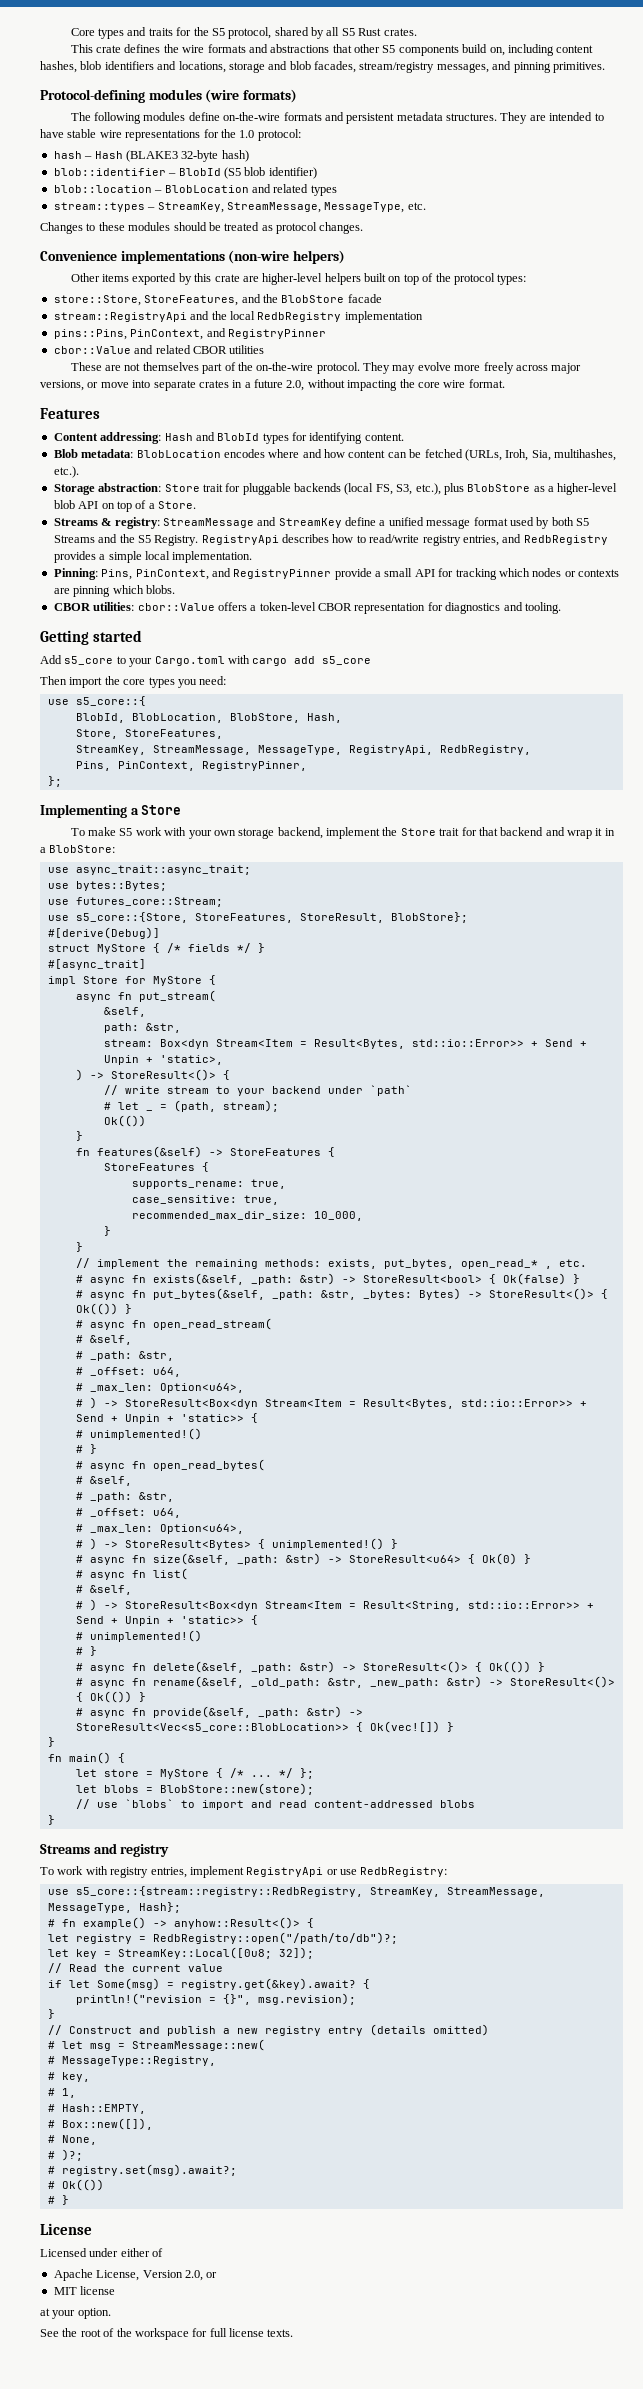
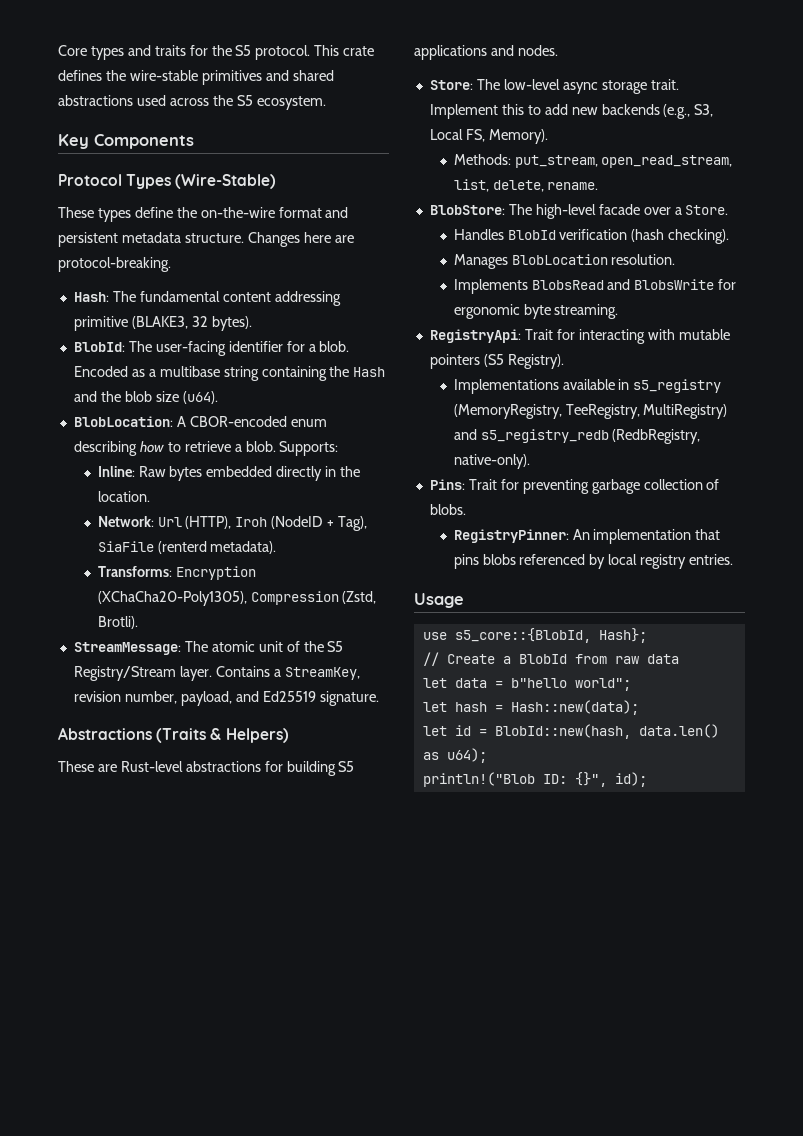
- Core types and traits for the S5 protocol, shared by all S5 Rust crates.
- This crate defines the wire formats and abstractions that other S5 components build on, including content hashes, blob identifiers and locations, storage and blob facades, stream/registry messages, and pinning primitives.
- Protocol-defining modules (wire formats)
- The following modules define on-the-wire formats and persistent metadata structures. They are intended to have stable wire representations for the 1.0 protocol:
- hash – Hash (BLAKE3 32-byte hash)
- blob::identifier – BlobId (S5 blob identifier)
- blob::location – BlobLocation and related types
- stream::types – StreamKey, StreamMessage, MessageType, etc.
- Changes to these modules should be treated as protocol changes.
- Convenience implementations (non-wire helpers)
- Other items exported by this crate are higher-level helpers built on top of the protocol types:
- store::Store, StoreFeatures, and the BlobStore facade
- stream::RegistryApi and the local RedbRegistry implementation
- pins::Pins, PinContext, and RegistryPinner
- cbor::Value and related CBOR utilities
- These are not themselves part of the on-the-wire protocol. They may evolve more freely across major versions, or move into separate crates in a future 2.0, without impacting the core wire format.
- Features
- Content addressing: Hash and BlobId types for identifying content.
- Blob metadata: BlobLocation encodes where and how content can be fetched (URLs, Iroh, Sia, multihashes, etc.).
- Storage abstraction: Store trait for pluggable backends (local FS, S3, etc.), plus BlobStore as a higher-level blob API on top of a Store.
- Streams & registry: StreamMessage and StreamKey define a unified message format used by both S5 Streams and the S5 Registry. RegistryApi describes how to read/write registry entries, and RedbRegistry provides a simple local implementation.
- Pinning: Pins, PinContext, and RegistryPinner provide a small API for tracking which nodes or contexts are pinning which blobs.
- CBOR utilities: cbor::Value offers a token-level CBOR representation for diagnostics and tooling.
- Getting started
- Add s5_core to your Cargo.toml with cargo add s5_core
- Then import the core types you need:
- use s5_core::{
- BlobId, BlobLocation, BlobStore, Hash,
- Store, StoreFeatures,
- StreamKey, StreamMessage, MessageType, RegistryApi, RedbRegistry,
- Pins, PinContext, RegistryPinner,
- };
- Implementing a Store
- To make S5 work with your own storage backend, implement the Store trait for that backend and wrap it in a BlobStore:
- use async_trait::async_trait;
- use bytes::Bytes;
- use futures_core::Stream;
- use s5_core::{Store, StoreFeatures, StoreResult, BlobStore};
- #[derive(Debug)]
- struct MyStore { /* fields */ }
- #[async_trait]
- impl Store for MyStore {
- async fn put_stream(
- &self,
- path: &str,
- stream: Box<dyn Stream<Item = Result<Bytes, std::io::Error>> + Send + Unpin + 'static>,
- ) -> StoreResult<()> {
- // write stream to your backend under `path`
- # let _ = (path, stream);
- Ok(())
- }
- fn features(&self) -> StoreFeatures {
- StoreFeatures {
- supports_rename: true,
- case_sensitive: true,
- recommended_max_dir_size: 10_000,
- }
- }
- // implement the remaining methods: exists, put_bytes, open_read_* , etc.
- # async fn exists(&self, _path: &str) -> StoreResult<bool> { Ok(false) }
- # async fn put_bytes(&self, _path: &str, _bytes: Bytes) -> StoreResult<()> { Ok(()) }
- # async fn open_read_stream(
- # &self,
- # _path: &str,
- # _offset: u64,
- # _max_len: Option<u64>,
- # ) -> StoreResult<Box<dyn Stream<Item = Result<Bytes, std::io::Error>> + Send + Unpin + 'static>> {
- # unimplemented!()
- # }
- # async fn open_read_bytes(
- # &self,
- # _path: &str,
- # _offset: u64,
- # _max_len: Option<u64>,
- # ) -> StoreResult<Bytes> { unimplemented!() }
- # async fn size(&self, _path: &str) -> StoreResult<u64> { Ok(0) }
- # async fn list(
- # &self,
- # ) -> StoreResult<Box<dyn Stream<Item = Result<String, std::io::Error>> + Send + Unpin + 'static>> {
- # unimplemented!()
- # }
- # async fn delete(&self, _path: &str) -> StoreResult<()> { Ok(()) }
- # async fn rename(&self, _old_path: &str, _new_path: &str) -> StoreResult<()> { Ok(()) }
- # async fn provide(&self, _path: &str) -> StoreResult<Vec<s5_core::BlobLocation>> { Ok(vec![]) }
- }
- fn main() {
- let store = MyStore { /* ... */ };
- let blobs = BlobStore::new(store);
- // use `blobs` to import and read content-addressed blobs
- }
- Streams and registry
- To work with registry entries, implement RegistryApi or use RedbRegistry:
- use s5_core::{stream::registry::RedbRegistry, StreamKey, StreamMessage, MessageType, Hash};
- # fn example() -> anyhow::Result<()> {
- let registry = RedbRegistry::open("/path/to/db")?;
- let key = StreamKey::Local([0u8; 32]);
- // Read the current value
- if let Some(msg) = registry.get(&key).await? {
- println!("revision = {}", msg.revision);
- }
- // Construct and publish a new registry entry (details omitted)
- # let msg = StreamMessage::new(
- # MessageType::Registry,
- # key,
- # 1,
- # Hash::EMPTY,
- # Box::new([]),
- # None,
- # )?;
- # registry.set(msg).await?;
- # Ok(())
- # }
- License
- Licensed under either of
- Apache License, Version 2.0, or
- MIT license
- at your option.
- See the root of the workspace for full license texts.
+ Core types and traits for the S5 protocol. This crate defines the wire-stable primitives and shared abstractions used across the S5 ecosystem.
+ Key Components
+ Protocol Types (Wire-Stable)
+ These types define the on-the-wire format and persistent metadata structure. Changes here are protocol-breaking.
+ Hash: The fundamental content addressing primitive (BLAKE3, 32 bytes).
+ BlobId: The user-facing identifier for a blob. Encoded as a multibase string containing the Hash and the blob size (u64).
+ BlobLocation: A CBOR-encoded enum describing how to retrieve a blob. Supports:
+ Inline: Raw bytes embedded directly in the location.
+ Network: Url (HTTP), Iroh (NodeID + Tag), SiaFile (renterd metadata).
+ Transforms: Encryption (XChaCha20-Poly1305), Compression (Zstd, Brotli).
+ StreamMessage: The atomic unit of the S5 Registry/Stream layer. Contains a StreamKey, revision number, payload, and Ed25519 signature.
+ Abstractions (Traits & Helpers)
+ These are Rust-level abstractions for building S5 applications and nodes.
+ Store: The low-level async storage trait. Implement this to add new backends (e.g., S3, Local FS, Memory).
+ Methods: put_stream, open_read_stream, list, delete, rename.
+ BlobStore: The high-level facade over a Store.
+ Handles BlobId verification (hash checking).
+ Manages BlobLocation resolution.
+ Implements BlobsRead and BlobsWrite for ergonomic byte streaming.
+ RegistryApi: Trait for interacting with mutable pointers (S5 Registry).
+ Implementations available in s5_registry (MemoryRegistry, TeeRegistry, MultiRegistry) and s5_registry_redb (RedbRegistry, native-only).
+ Pins: Trait for preventing garbage collection of blobs.
+ RegistryPinner: An implementation that pins blobs referenced by local registry entries.
+ Usage
+ use s5_core::{BlobId, Hash};
+ // Create a BlobId from raw data
+ let data = b"hello world";
+ let hash = Hash::new(data);
+ let id = BlobId::new(hash, data.len() as u64);
+ println!("Blob ID: {}", id);

